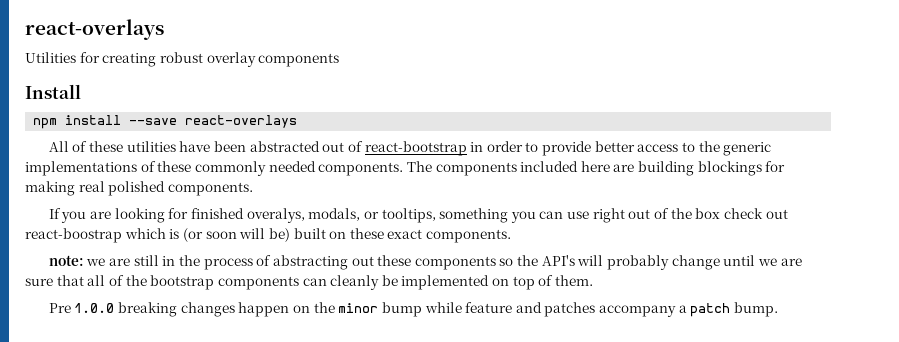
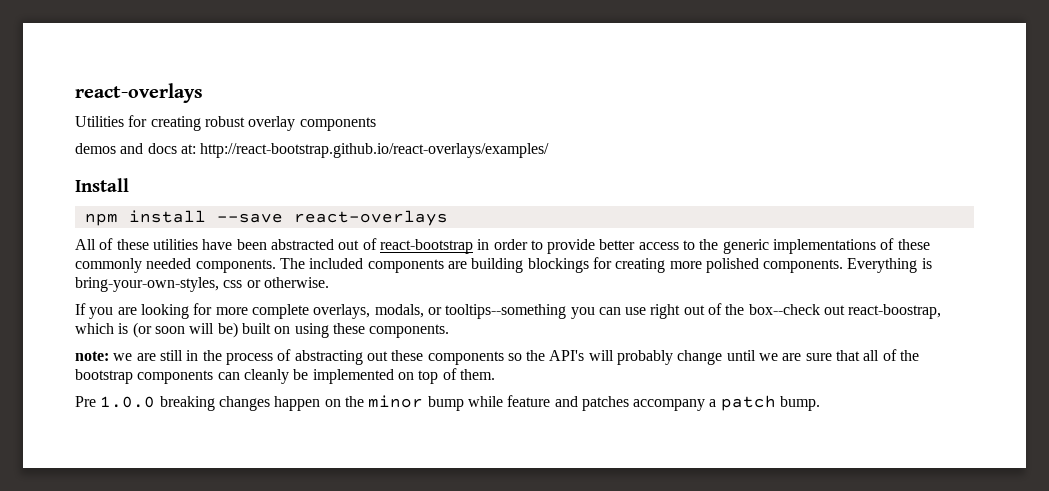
+ demos and docs at: http://react-bootstrap.github.io/react-overlays/examples/
- The components included here are building blockings for making real polished components.
+ The included components are building blockings for creating more polished components. Everything is bring-your-own-styles, css or otherwise.
- If you are looking for finished overalys, modals, or tooltips, something you can use right out of the box check out react-boostrap which is (or soon will be) built on these exact components.
+ If you are looking for more complete overlays, modals, or tooltips--something you can use right out of the box--check out react-boostrap, which is (or soon will be) built on using these components.

